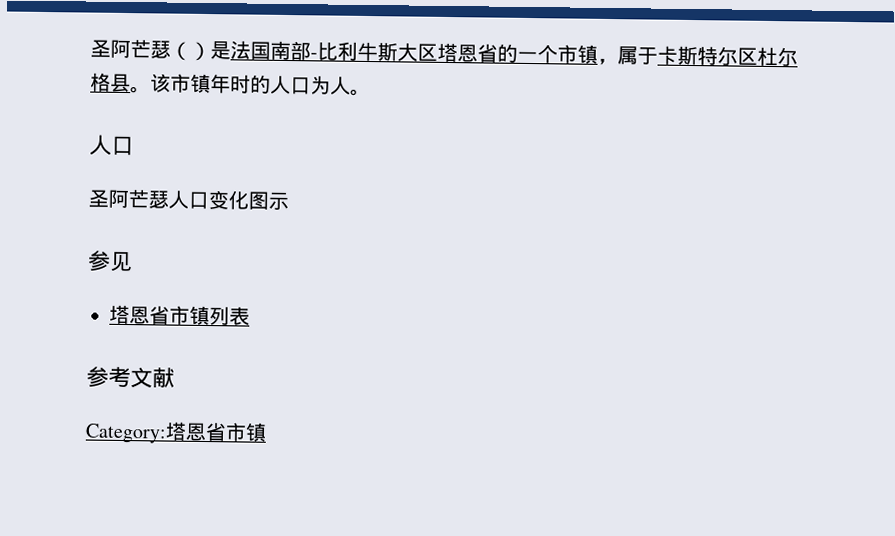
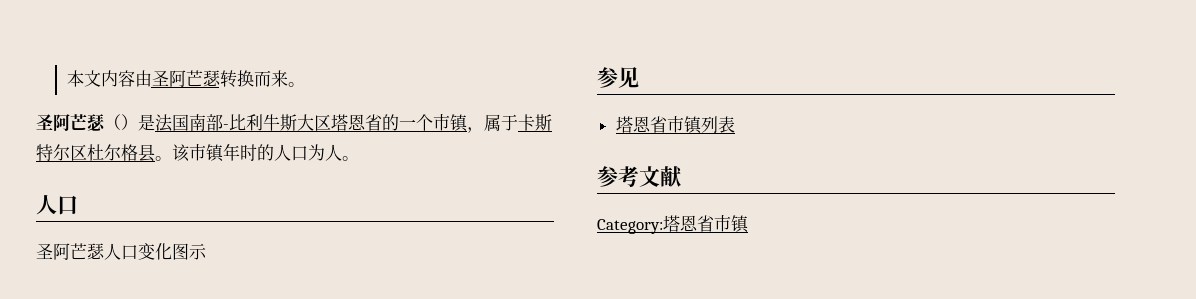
+ 本文内容由圣阿芒瑟转换而来。

